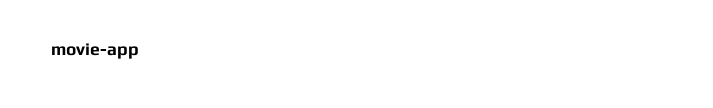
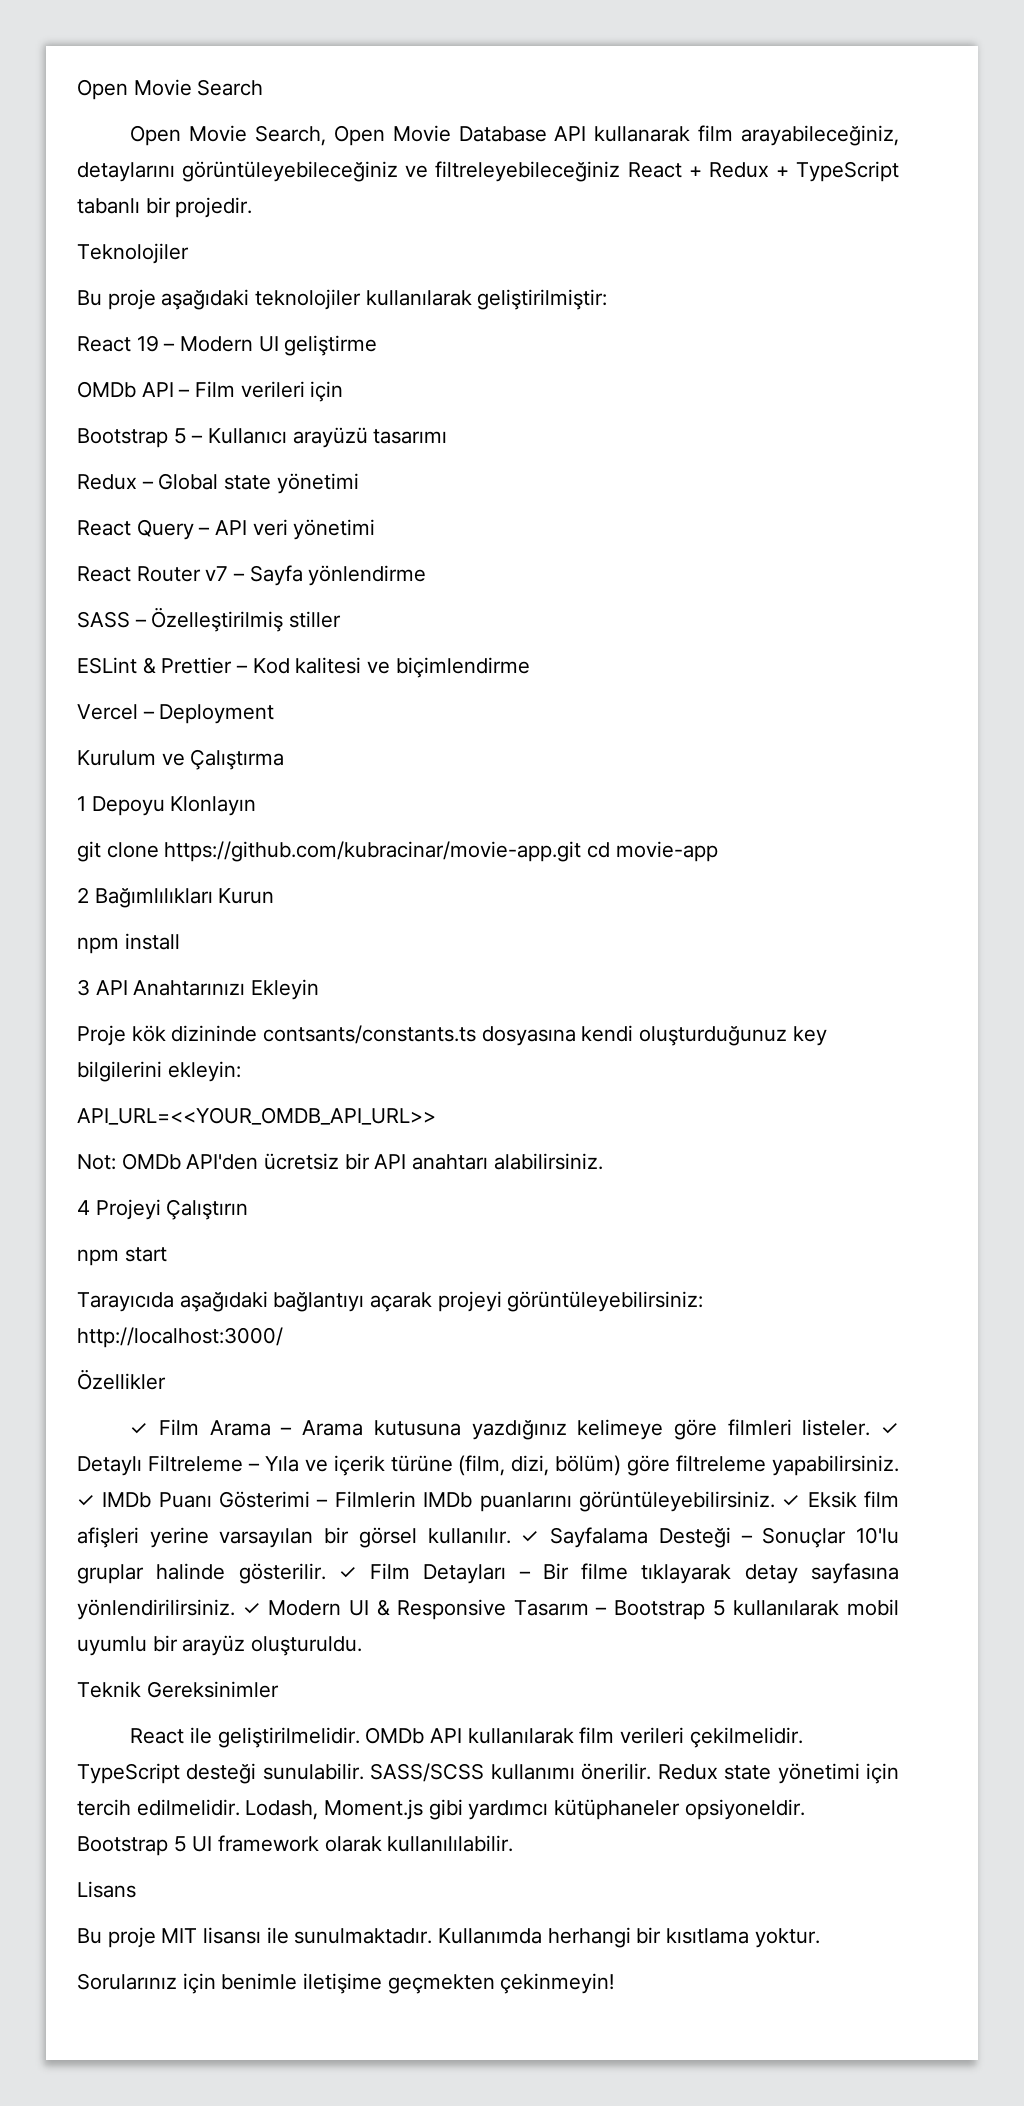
- movie-app
+ Open Movie Search
+ Open Movie Search, Open Movie Database API kullanarak film arayabileceğiniz, detaylarını görüntüleyebileceğiniz ve filtreleyebileceğiniz React + Redux + TypeScript tabanlı bir projedir.
+ Teknolojiler
+ Bu proje aşağıdaki teknolojiler kullanılarak geliştirilmiştir:
+ React 19 – Modern UI geliştirme
+ OMDb API – Film verileri için
+ Bootstrap 5 – Kullanıcı arayüzü tasarımı
+ Redux – Global state yönetimi
+ React Query – API veri yönetimi
+ React Router v7 – Sayfa yönlendirme
+ SASS – Özelleştirilmiş stiller
+ ESLint & Prettier – Kod kalitesi ve biçimlendirme
+ Vercel – Deployment
+ Kurulum ve Çalıştırma
+ 1 Depoyu Klonlayın
+ git clone https://github.com/kubracinar/movie-app.git cd movie-app
+ 2 Bağımlılıkları Kurun
+ npm install
+ 3 API Anahtarınızı Ekleyin
+ Proje kök dizininde contsants/constants.ts dosyasına kendi oluşturduğunuz key bilgilerini ekleyin:
+ API_URL=<<YOUR_OMDB_API_URL>>
+ Not: OMDb API'den ücretsiz bir API anahtarı alabilirsiniz.
+ 4 Projeyi Çalıştırın
+ npm start
+ Tarayıcıda aşağıdaki bağlantıyı açarak projeyi görüntüleyebilirsiniz: http://localhost:3000/
+ Özellikler
+ ✓ Film Arama – Arama kutusuna yazdığınız kelimeye göre filmleri listeler. ✓ Detaylı Filtreleme – Yıla ve içerik türüne (film, dizi, bölüm) göre filtreleme yapabilirsiniz. ✓ IMDb Puanı Gösterimi – Filmlerin IMDb puanlarını görüntüleyebilirsiniz. ✓ Eksik film afişleri yerine varsayılan bir görsel kullanılır. ✓ Sayfalama Desteği – Sonuçlar 10'lu gruplar halinde gösterilir. ✓ Film Detayları – Bir filme tıklayarak detay sayfasına yönlendirilirsiniz. ✓ Modern UI & Responsive Tasarım – Bootstrap 5 kullanılarak mobil uyumlu bir arayüz oluşturuldu.
+ Teknik Gereksinimler
+ React ile geliştirilmelidir. OMDb API kullanılarak film verileri çekilmelidir. TypeScript desteği sunulabilir. SASS/SCSS kullanımı önerilir. Redux state yönetimi için tercih edilmelidir. Lodash, Moment.js gibi yardımcı kütüphaneler opsiyoneldir. Bootstrap 5 UI framework olarak kullanılılabilir.
+ Lisans
+ Bu proje MIT lisansı ile sunulmaktadır. Kullanımda herhangi bir kısıtlama yoktur.
+ Sorularınız için benimle iletişime geçmekten çekinmeyin!

